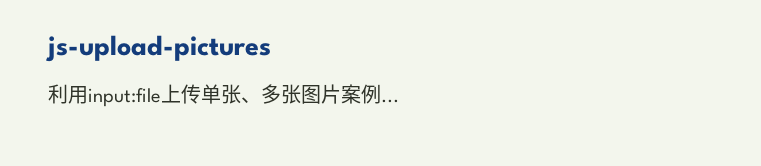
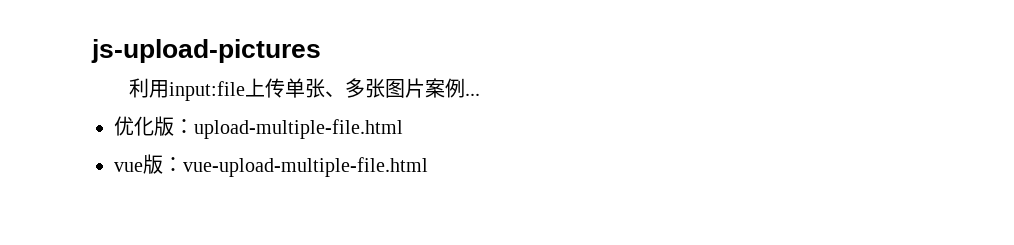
+ 优化版：upload-multiple-file.html
+ vue版：vue-upload-multiple-file.html

